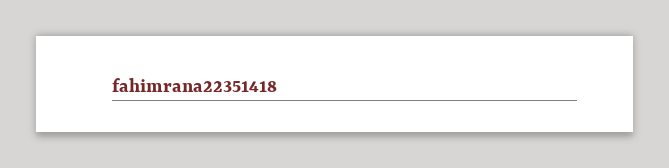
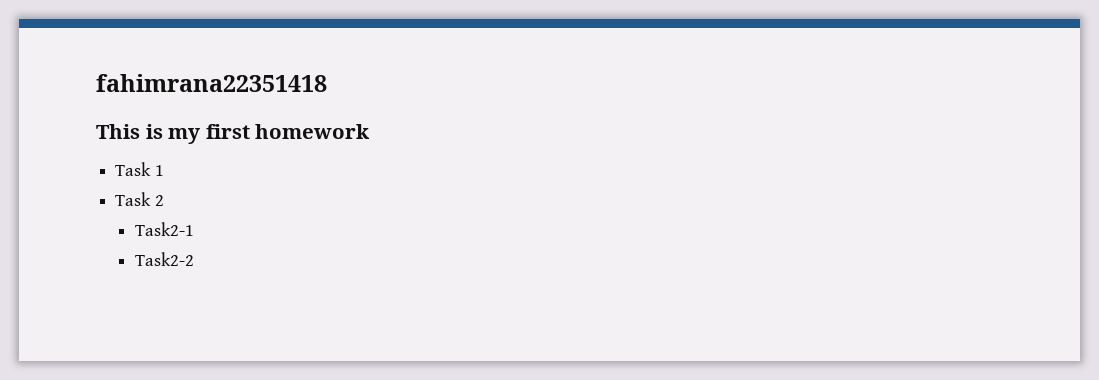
+ This is my first homework
+ Task 1
+ Task 2
+ Task2-1
+ Task2-2

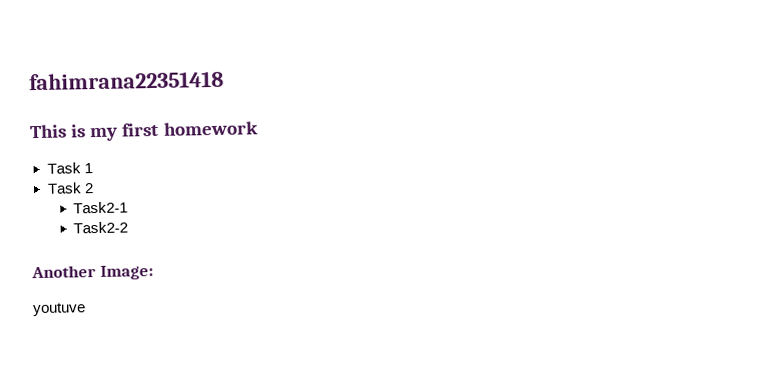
+ Another Image:
+ youtuve

